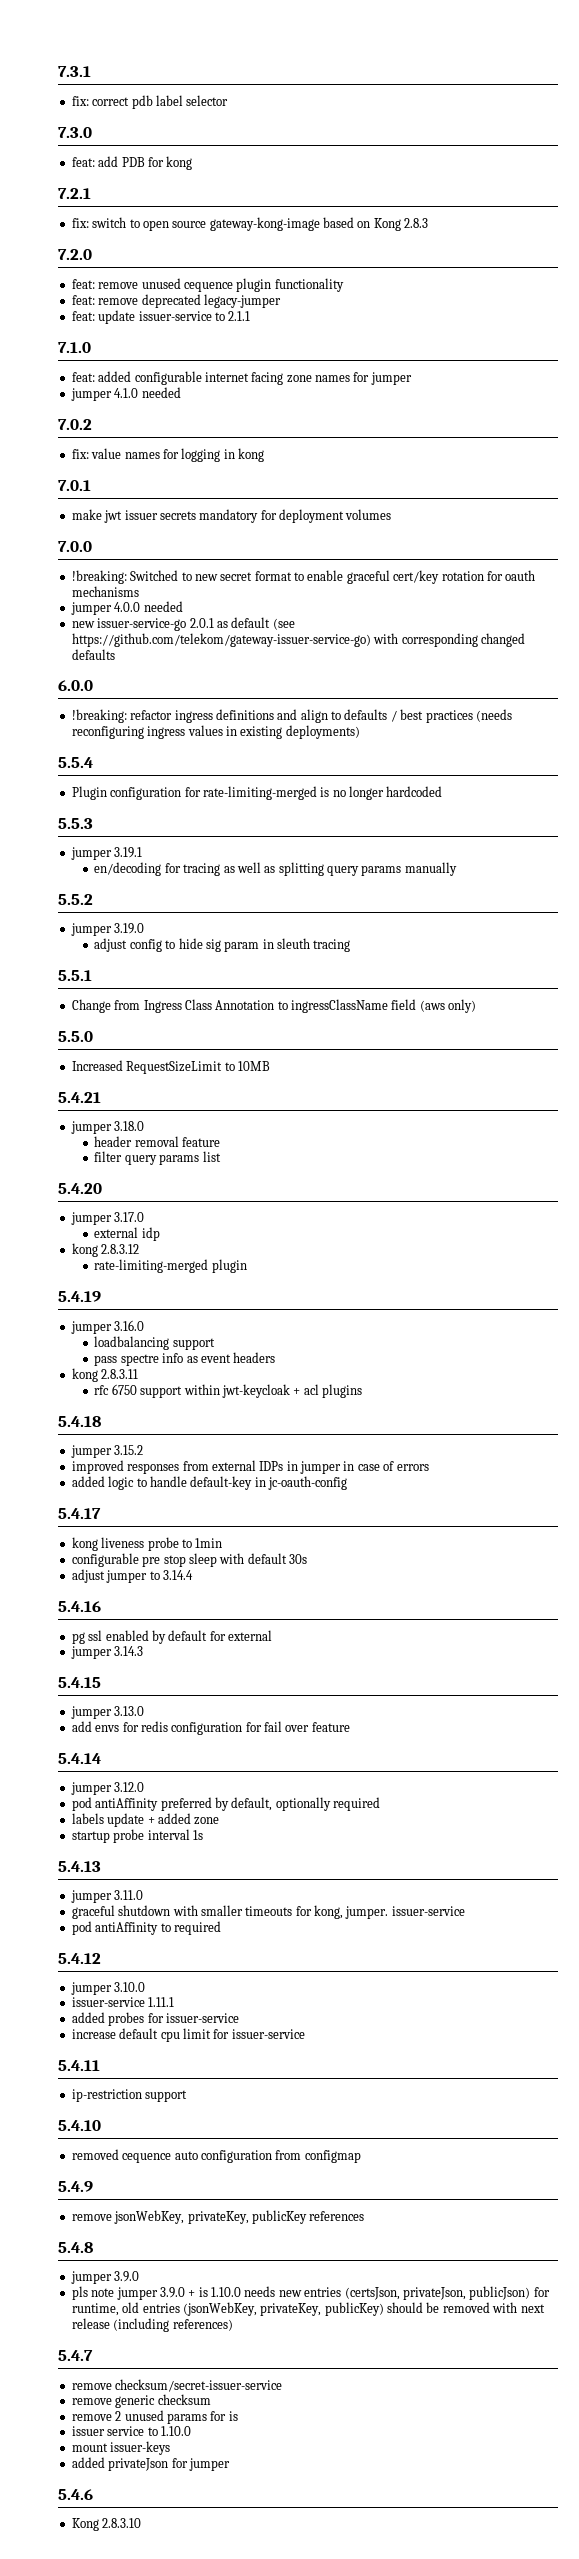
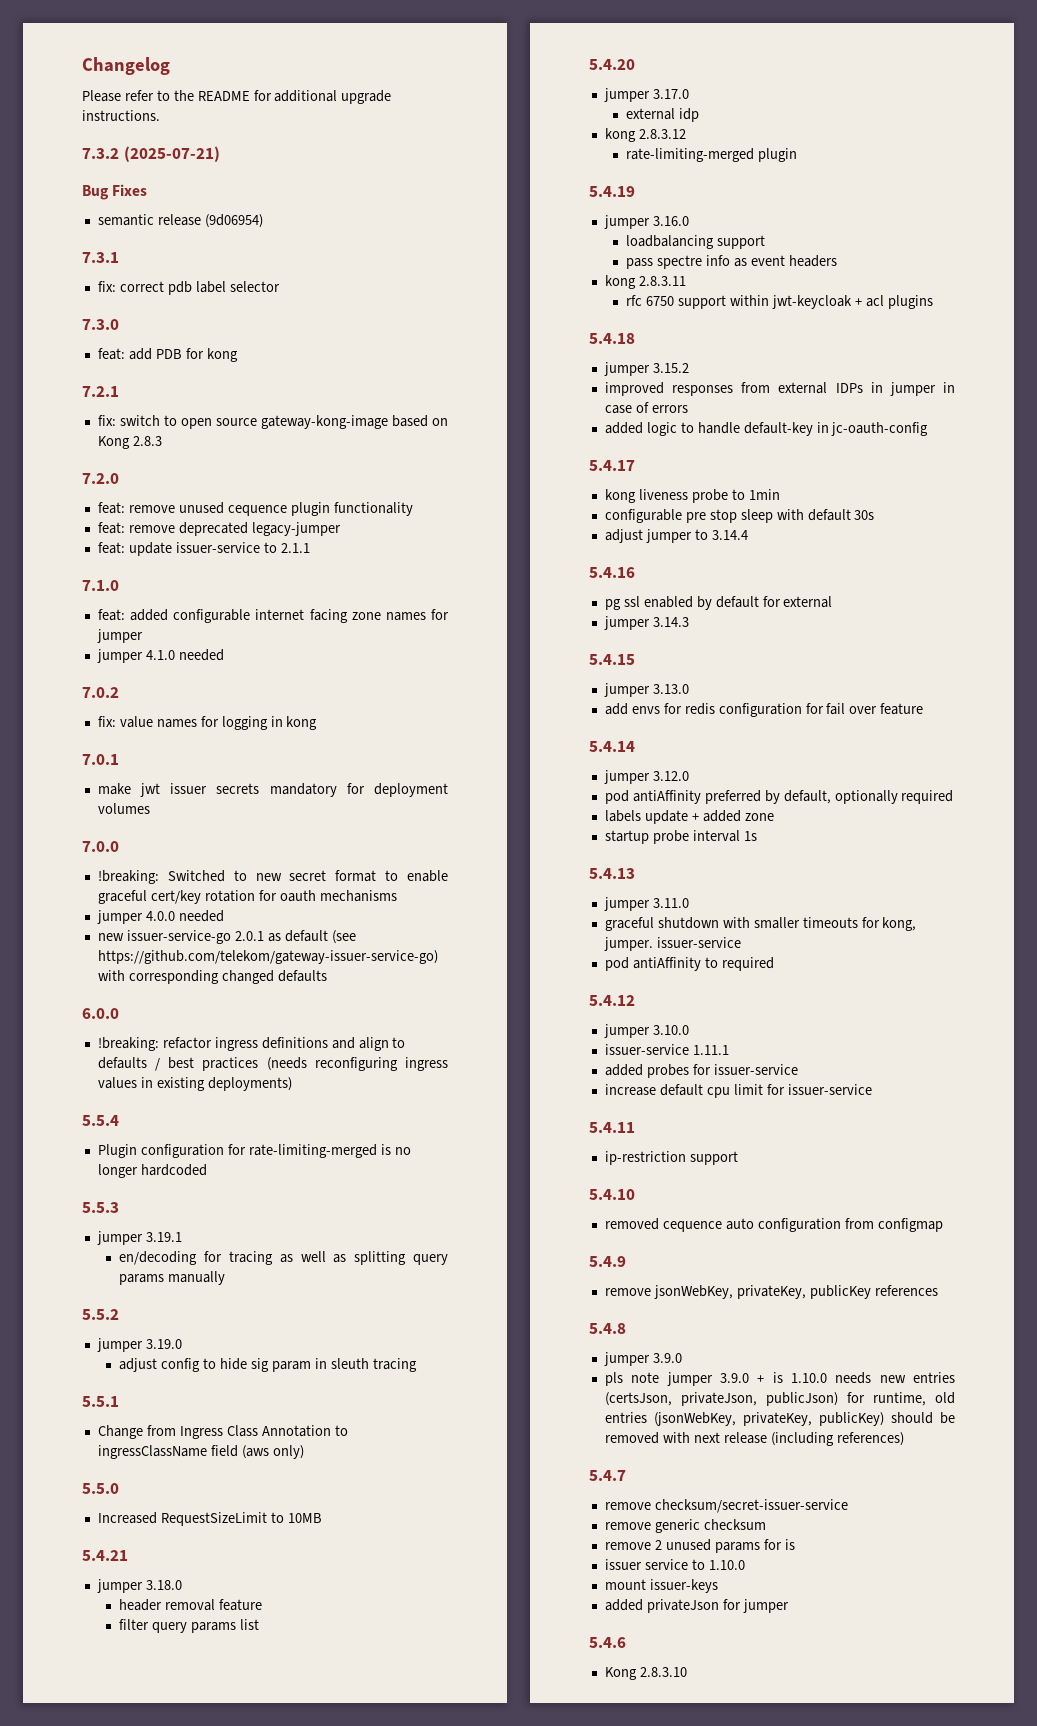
+ Changelog
+ Please refer to the README for additional upgrade instructions.
+ 7.3.2 (2025-07-21)
+ Bug Fixes
+ semantic release (9d06954)

